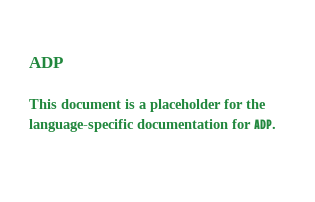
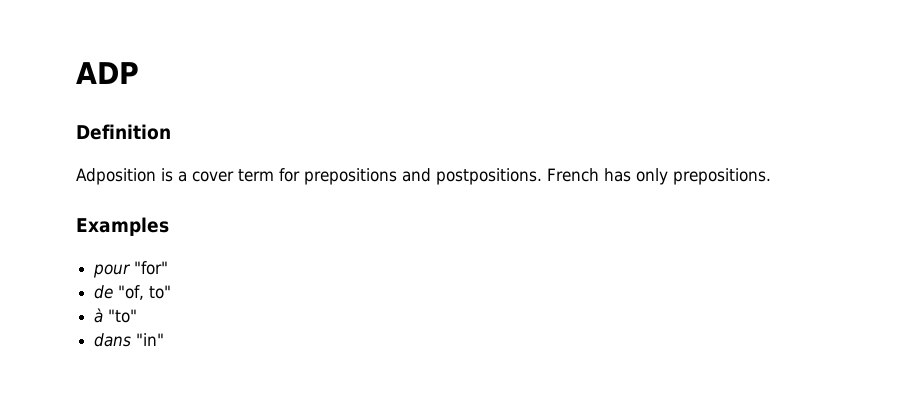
- This document is a placeholder for the language-specific documentation for ADP.
+ Definition
+ Adposition is a cover term for prepositions and postpositions. French has only prepositions.
+ Examples
+ pour "for"
+ de "of, to"
+ à "to"
+ dans "in"

